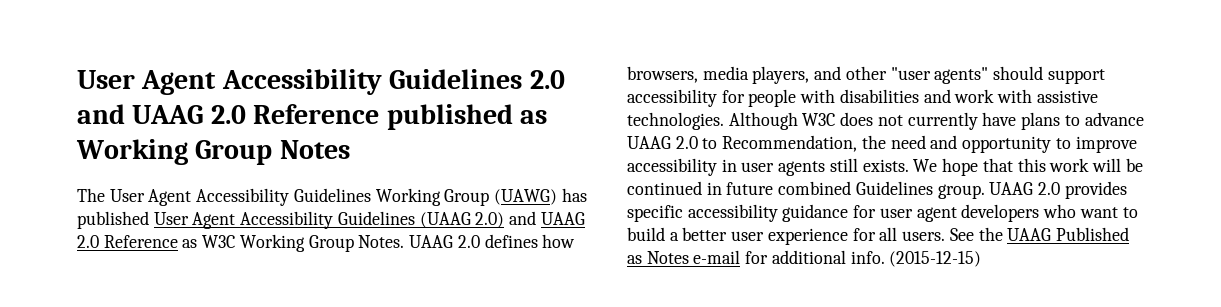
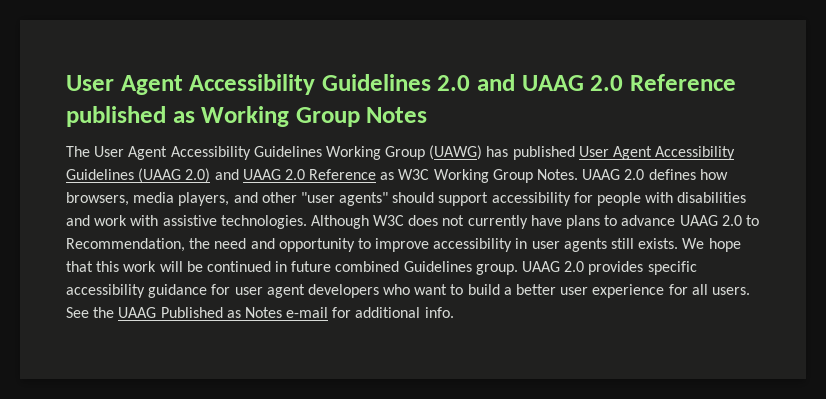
- (2015-12-15)

